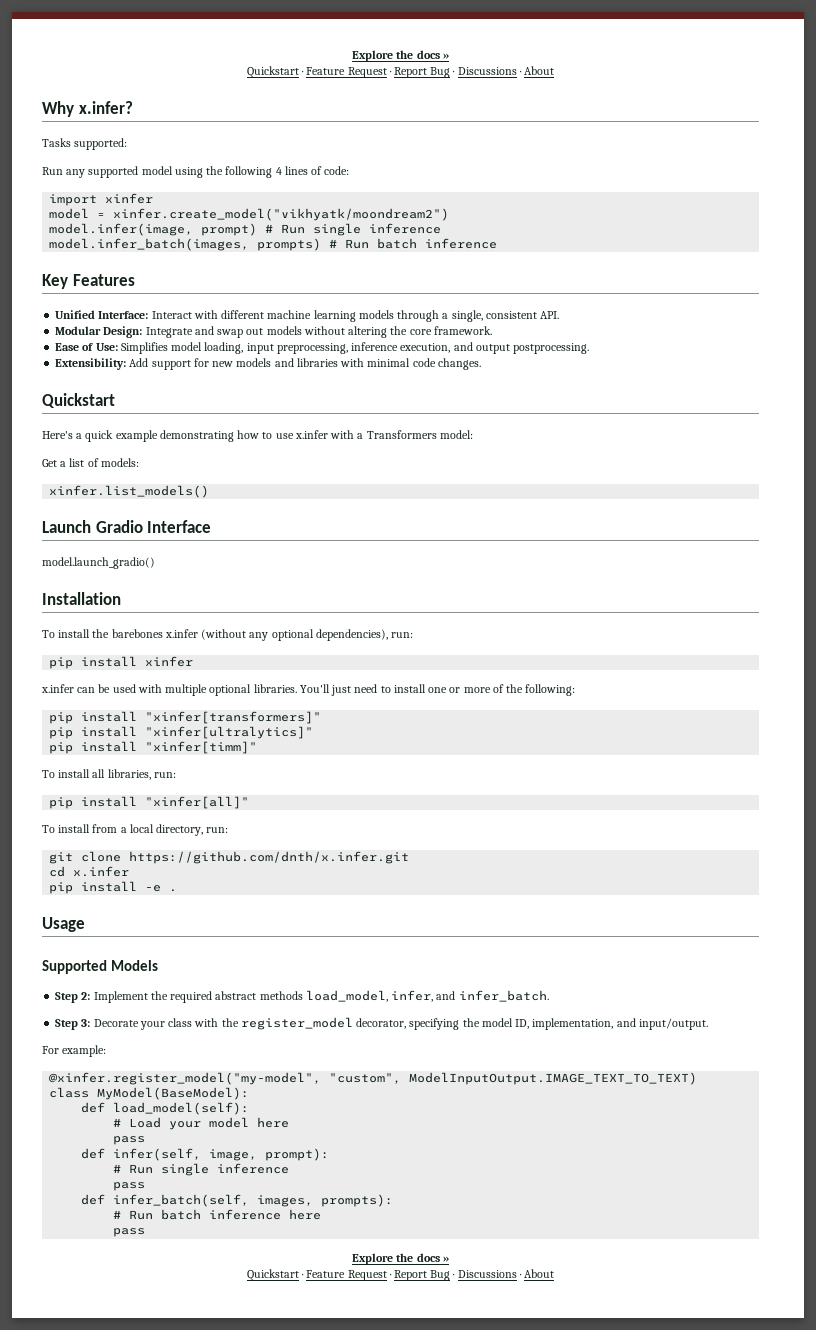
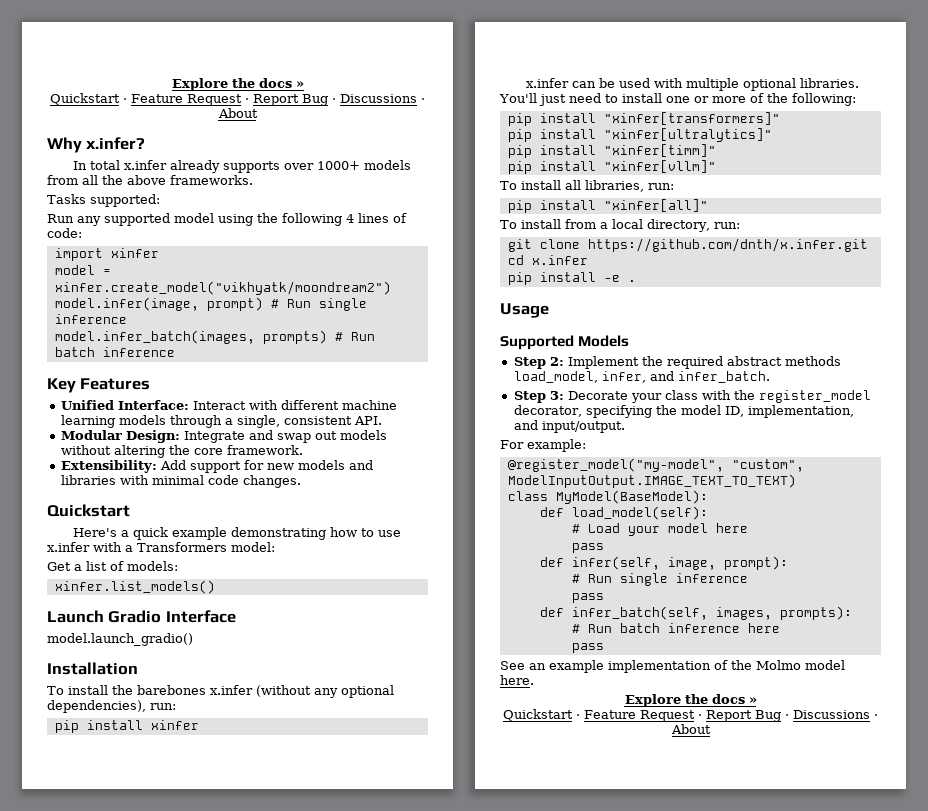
+ In total x.infer already supports over 1000+ models from all the above frameworks.
- Ease of Use: Simplifies model loading, input preprocessing, inference execution, and output postprocessing.
+ pip install "xinfer[vllm]"
- @xinfer.register_model("my-model", "custom", ModelInputOutput.IMAGE_TEXT_TO_TEXT)
+ @register_model("my-model", "custom", ModelInputOutput.IMAGE_TEXT_TO_TEXT)
+ See an example implementation of the Molmo model here.

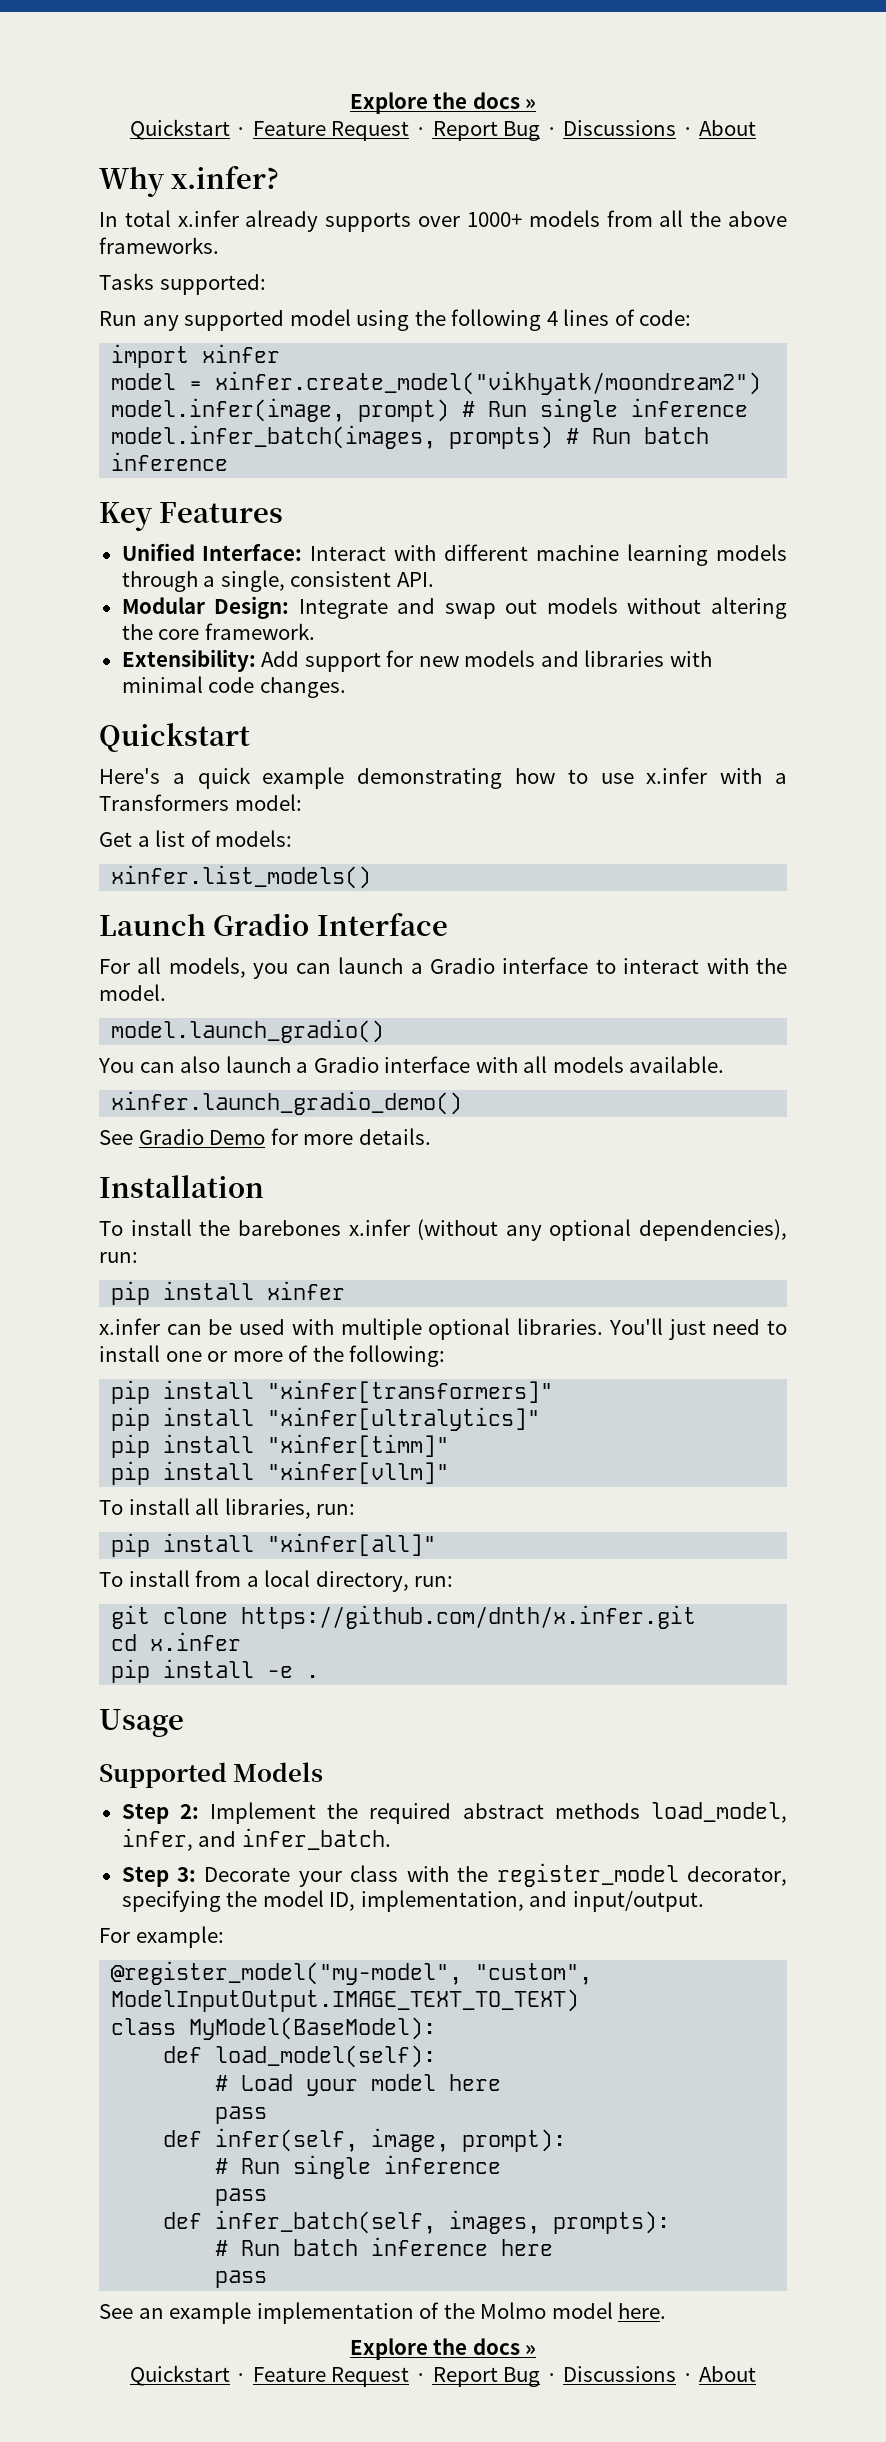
+ For all models, you can launch a Gradio interface to interact with the model.
  model.launch_gradio()
+ You can also launch a Gradio interface with all models available.
+ xinfer.launch_gradio_demo()
+ See Gradio Demo for more details.

